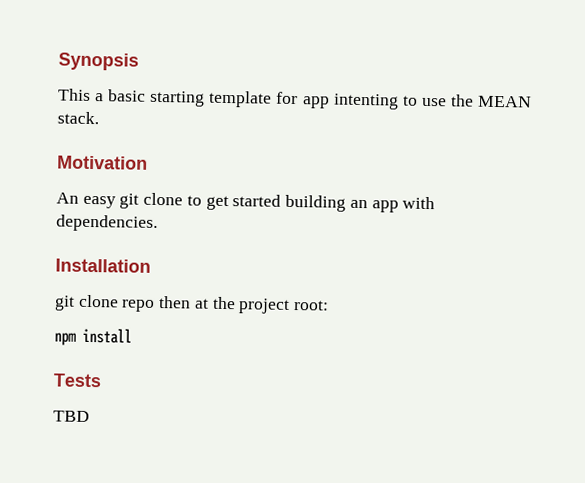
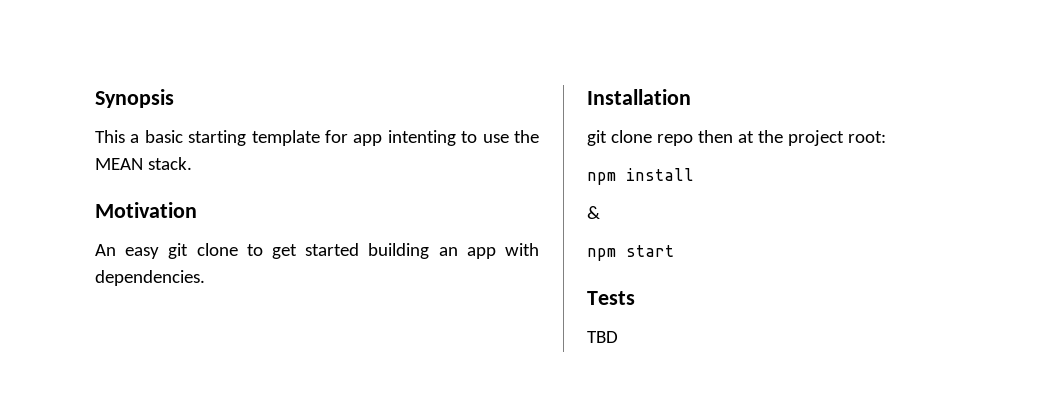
+ &
+ npm start

